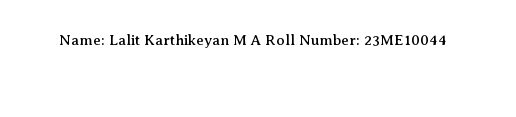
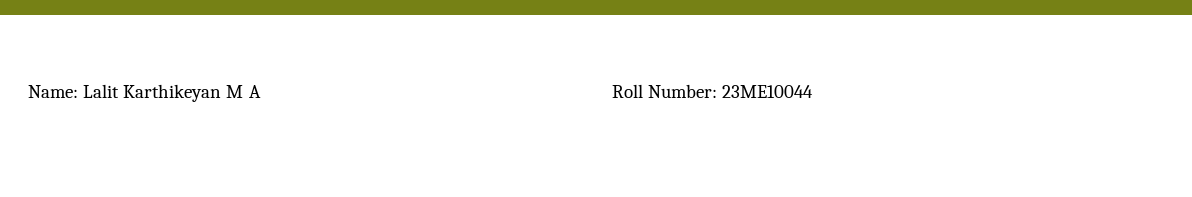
- Name: Lalit Karthikeyan M A Roll Number: 23ME10044
+ Name: Lalit Karthikeyan M A
+ Roll Number: 23ME10044

